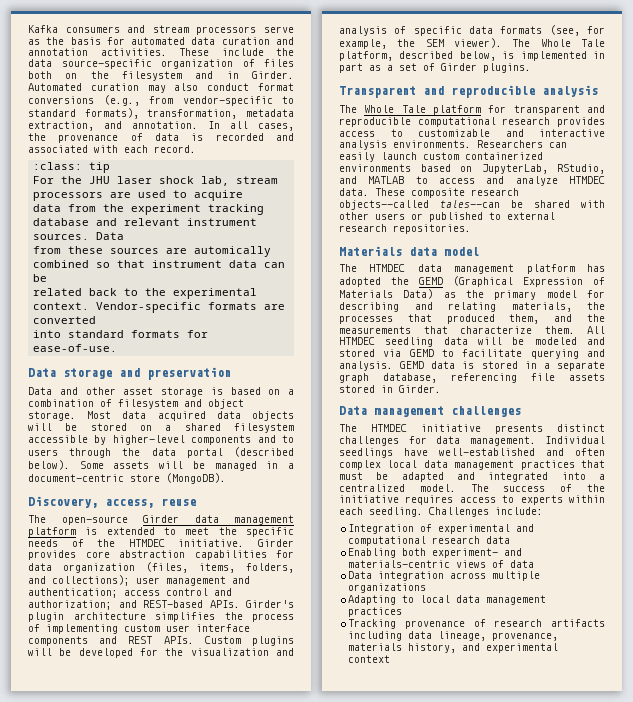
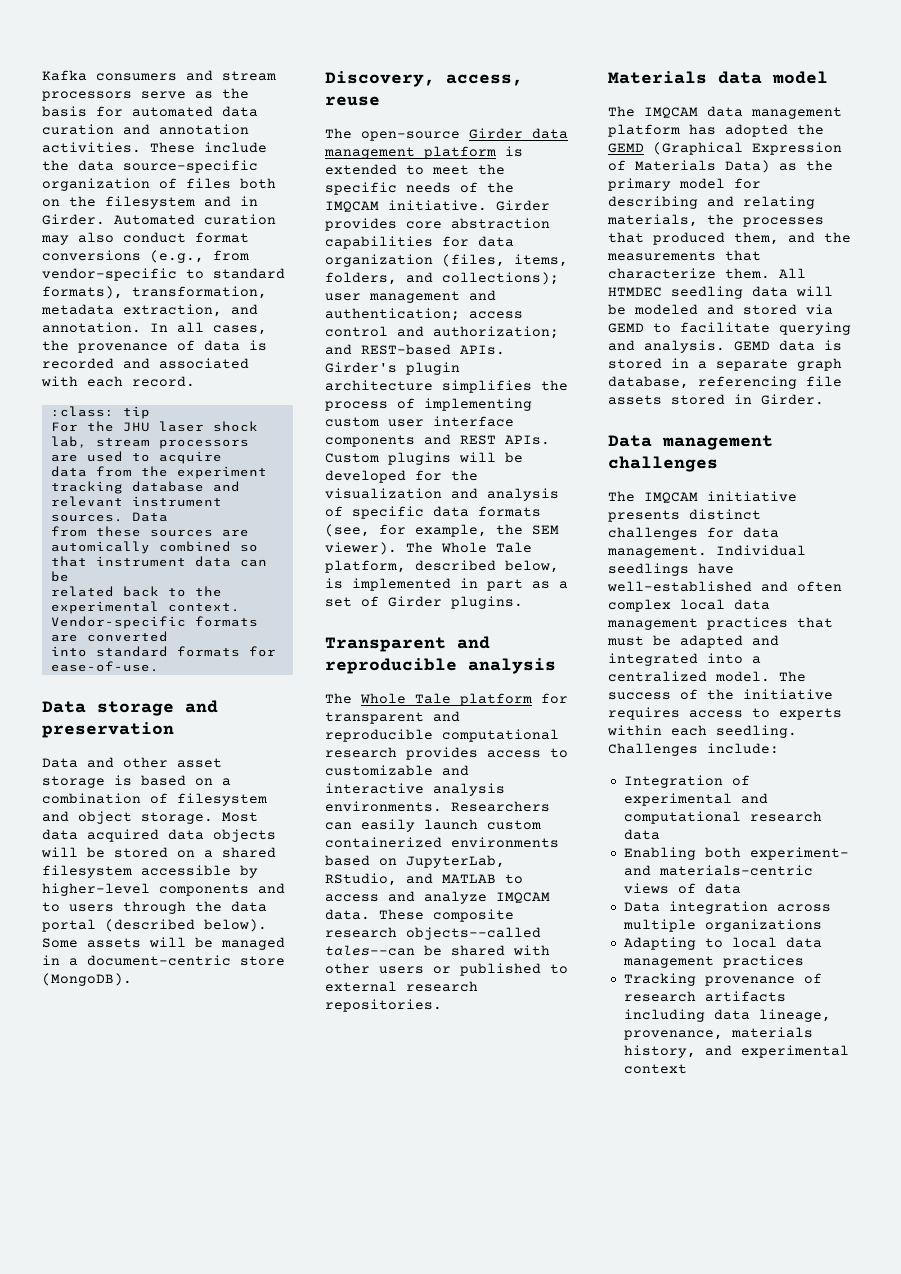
- The open-source Girder data management platform is extended to meet the specific needs of the HTMDEC initiative.
+ The open-source Girder data management platform is extended to meet the specific needs of the IMQCAM initiative.
- Researchers can easily launch custom containerized environments based on JupyterLab, RStudio, and MATLAB to access and analyze HTMDEC data.
+ Researchers can easily launch custom containerized environments based on JupyterLab, RStudio, and MATLAB to access and analyze IMQCAM data.
- The HTMDEC data management platform has adopted the GEMD (Graphical Expression of Materials Data) as the primary model for describing and relating materials, the processes that produced them, and the measurements that characterize them.
+ The IMQCAM data management platform has adopted the GEMD (Graphical Expression of Materials Data) as the primary model for describing and relating materials, the processes that produced them, and the measurements that characterize them.
- The HTMDEC initiative presents distinct challenges for data management.
+ The IMQCAM initiative presents distinct challenges for data management.

